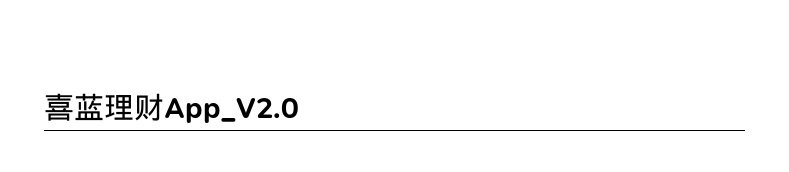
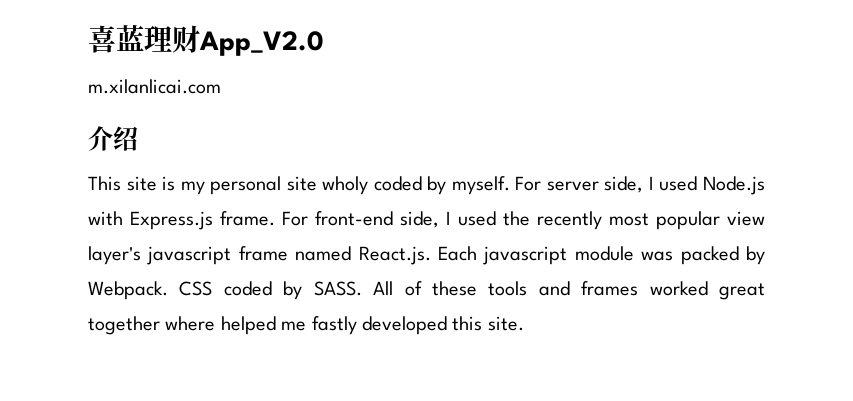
+ m.xilanlicai.com
+ 介绍
+ This site is my personal site wholy coded by myself. For server side, I used Node.js with Express.js frame. For front-end side, I used the recently most popular view layer's javascript frame named React.js. Each javascript module was packed by Webpack. CSS coded by SASS. All of these tools and frames worked great together where helped me fastly developed this site.

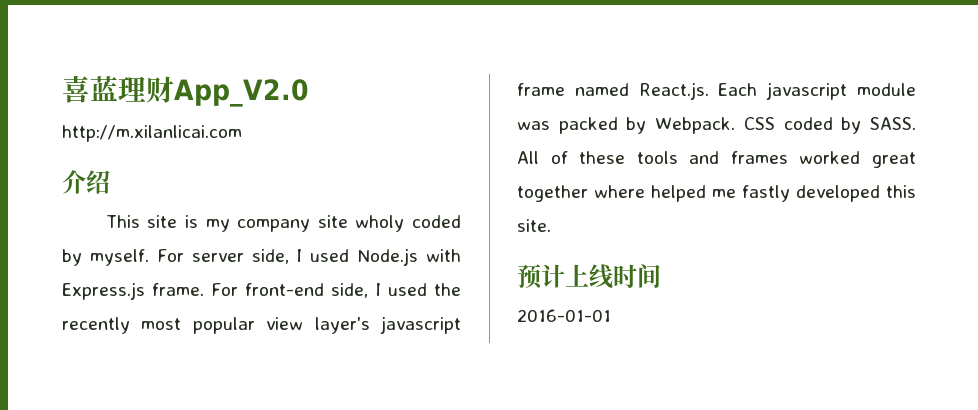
- m.xilanlicai.com
+ http://m.xilanlicai.com
- This site is my personal site wholy coded by myself.
+ This site is my company site wholy coded by myself.
+ 预计上线时间
+ 2016-01-01

